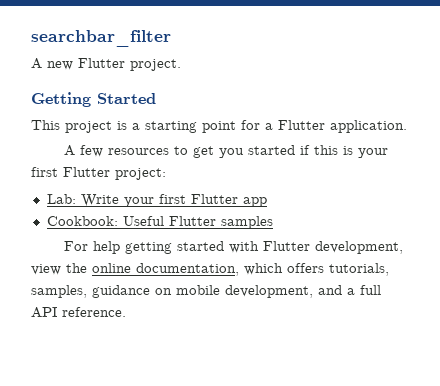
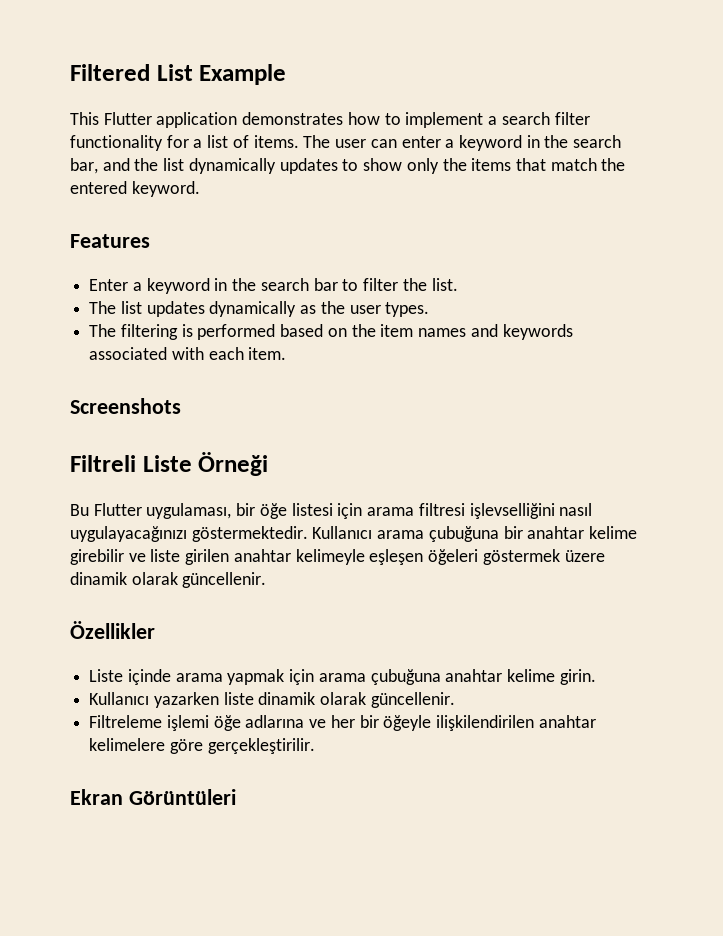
- searchbar_filter
- A new Flutter project.
- Getting Started
- This project is a starting point for a Flutter application.
- A few resources to get you started if this is your first Flutter project:
- Lab: Write your first Flutter app
- Cookbook: Useful Flutter samples
- For help getting started with Flutter development, view the online documentation, which offers tutorials, samples, guidance on mobile development, and a full API reference.
+ Filtered List Example
+ This Flutter application demonstrates how to implement a search filter functionality for a list of items. The user can enter a keyword in the search bar, and the list dynamically updates to show only the items that match the entered keyword.
+ Features
+ Enter a keyword in the search bar to filter the list.
+ The list updates dynamically as the user types.
+ The filtering is performed based on the item names and keywords associated with each item.
+ Screenshots
+ Filtreli Liste Örneği
+ Bu Flutter uygulaması, bir öğe listesi için arama filtresi işlevselliğini nasıl uygulayacağınızı göstermektedir. Kullanıcı arama çubuğuna bir anahtar kelime girebilir ve liste girilen anahtar kelimeyle eşleşen öğeleri göstermek üzere dinamik olarak güncellenir.
+ Özellikler
+ Liste içinde arama yapmak için arama çubuğuna anahtar kelime girin.
+ Kullanıcı yazarken liste dinamik olarak güncellenir.
+ Filtreleme işlemi öğe adlarına ve her bir öğeyle ilişkilendirilen anahtar kelimelere göre gerçekleştirilir.
+ Ekran Görüntüleri

